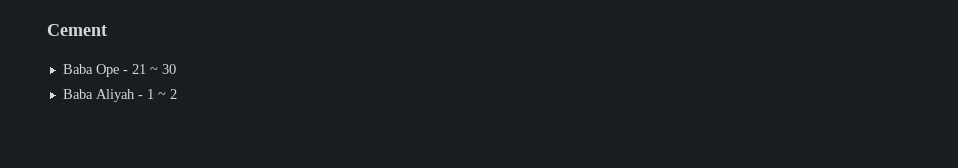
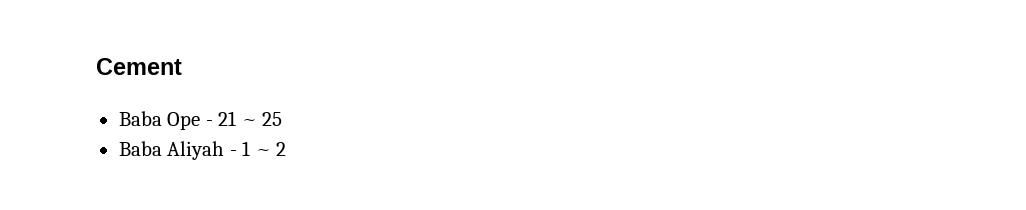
- Baba Ope - 21 ~ 30
+ Baba Ope - 21 ~ 25

